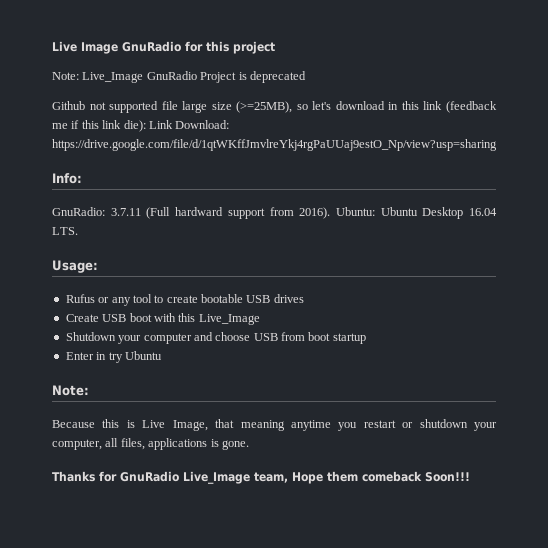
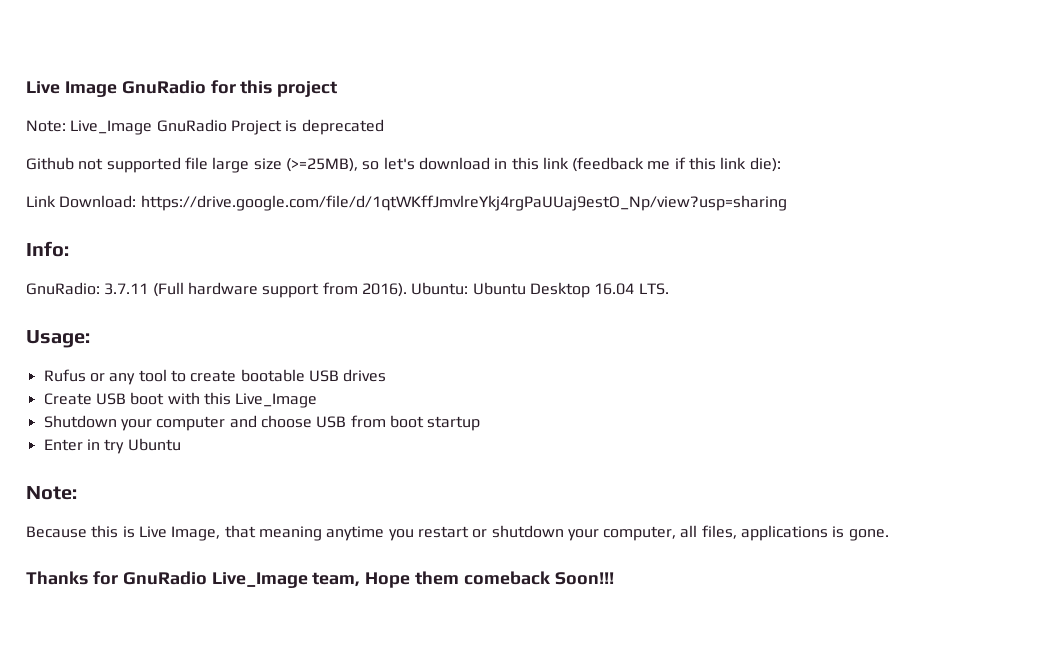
- Github not supported file large size (>=25MB), so let's download in this link (feedback me if this link die): Link Download: https://drive.google.com/file/d/1qtWKffJmvlreYkj4rgPaUUaj9estO_Np/view?usp=sharing
+ Github not supported file large size (>=25MB), so let's download in this link (feedback me if this link die):
+ Link Download: https://drive.google.com/file/d/1qtWKffJmvlreYkj4rgPaUUaj9estO_Np/view?usp=sharing
- GnuRadio: 3.7.11 (Full hardward support from 2016).
+ GnuRadio: 3.7.11 (Full hardware support from 2016).

